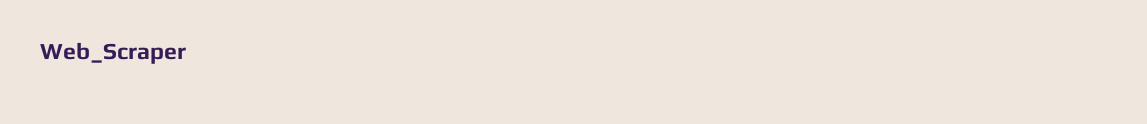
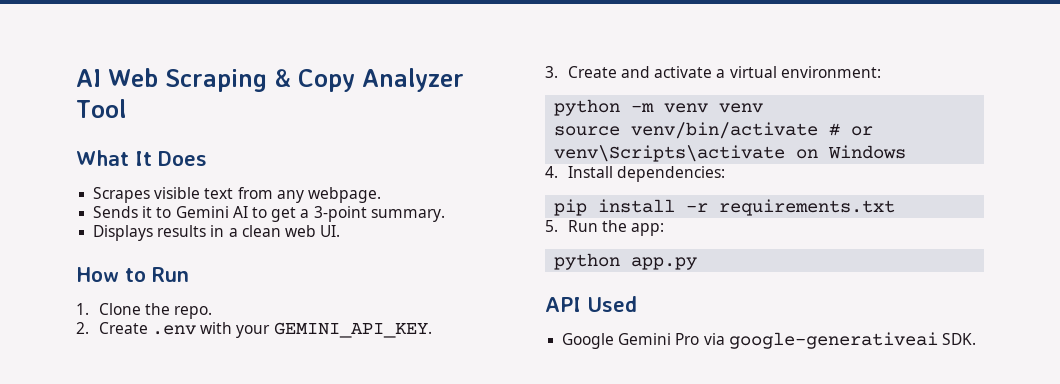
- Web_Scraper
+ AI Web Scraping & Copy Analyzer Tool
+ What It Does
+ Scrapes visible text from any webpage.
+ Sends it to Gemini AI to get a 3-point summary.
+ Displays results in a clean web UI.
+ How to Run
+ 1. Clone the repo.
+ 2. Create .env with your GEMINI_API_KEY.
+ 3. Create and activate a virtual environment:
+ python -m venv venv
+ source venv/bin/activate # or venv\Scripts\activate on Windows
+ 4. Install dependencies:
+ pip install -r requirements.txt
+ 5. Run the app:
+ python app.py
+ API Used
+ Google Gemini Pro via google-generativeai SDK.

